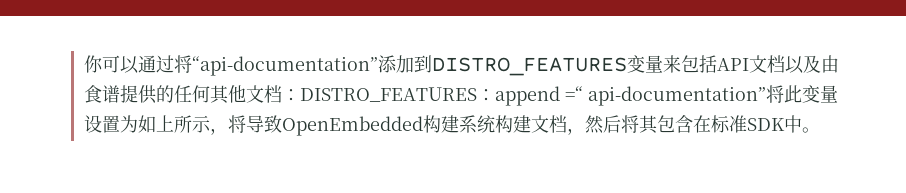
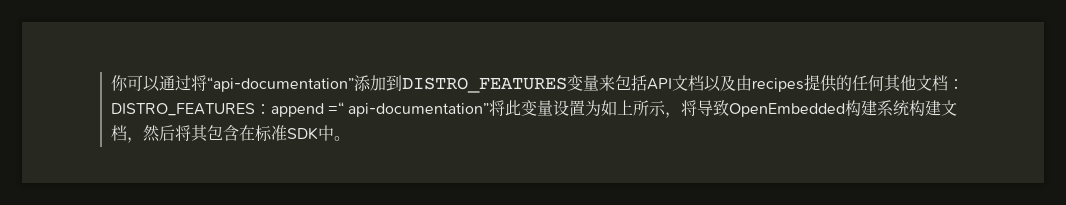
- 你可以通过将“api-documentation”添加到DISTRO_FEATURES变量来包括API文档以及由食谱提供的任何其他文档：DISTRO_FEATURES：append =“ api-documentation”将此变量设置为如上所示，将导致OpenEmbedded构建系统构建文档，然后将其包含在标准SDK中。
+ 你可以通过将“api-documentation”添加到DISTRO_FEATURES变量来包括API文档以及由recipes提供的任何其他文档：DISTRO_FEATURES：append =“ api-documentation”将此变量设置为如上所示，将导致OpenEmbedded构建系统构建文档，然后将其包含在标准SDK中。

